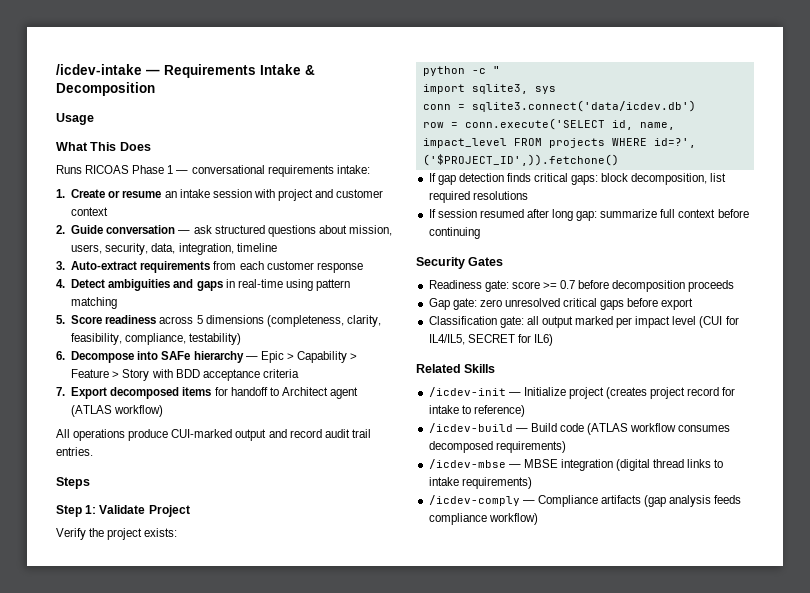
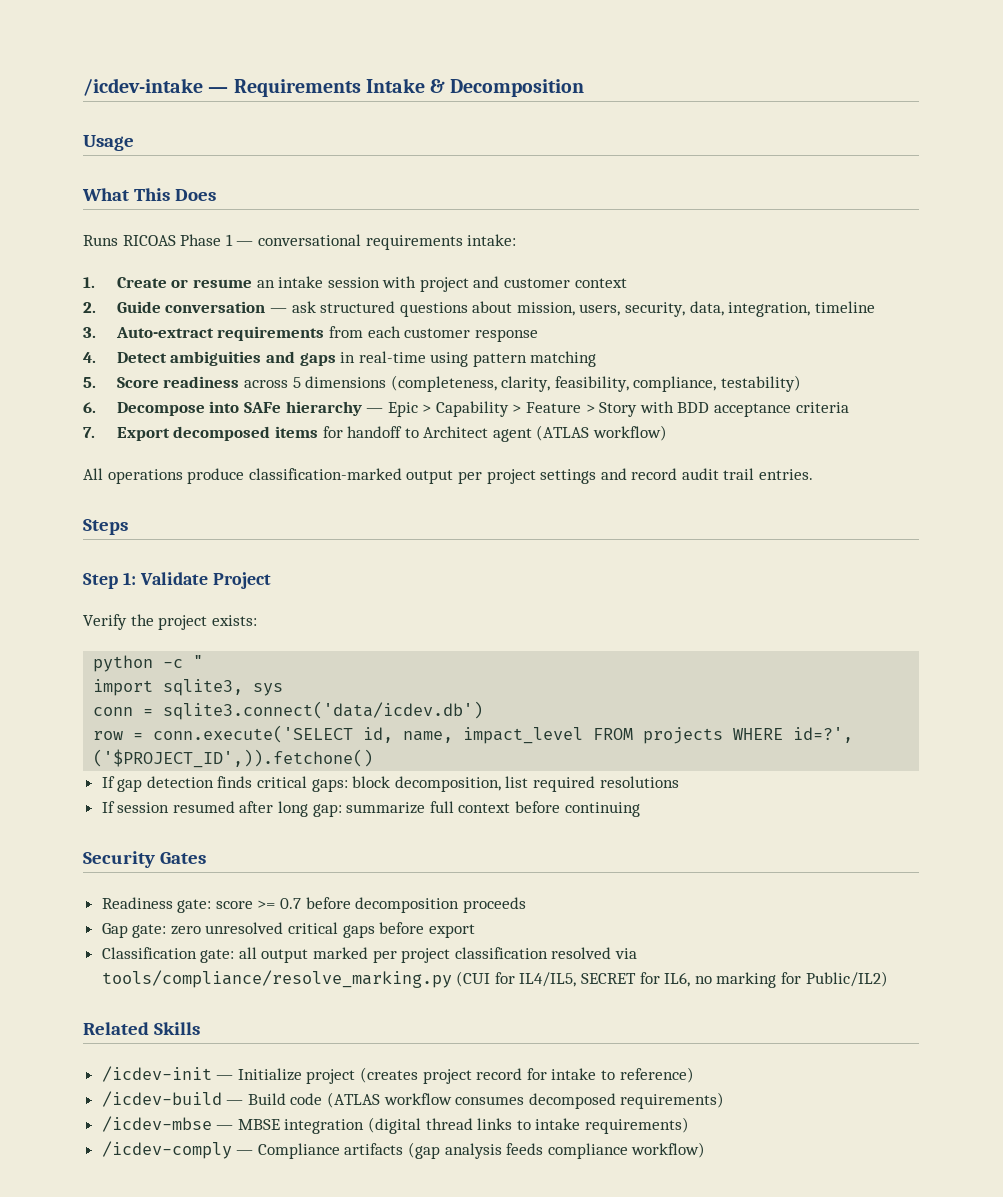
- All operations produce CUI-marked output and record audit trail entries.
+ All operations produce classification-marked output per project settings and record audit trail entries.
- Classification gate: all output marked per impact level (CUI for IL4/IL5, SECRET for IL6)
+ Classification gate: all output marked per project classification resolved via tools/compliance/resolve_marking.py (CUI for IL4/IL5, SECRET for IL6, no marking for Public/IL2)

